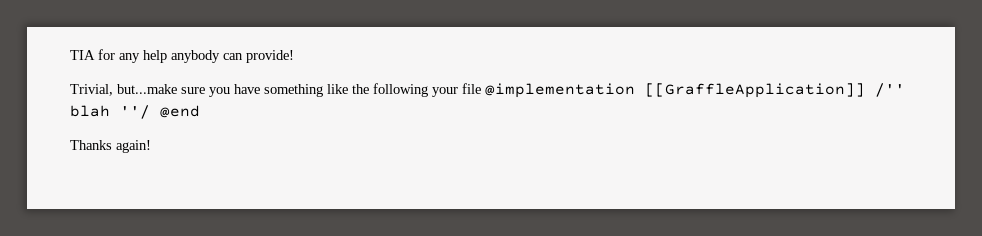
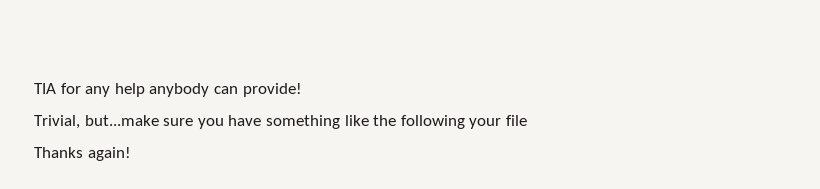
- Trivial, but...make sure you have something like the following your file @implementation [[GraffleApplication]] /'' blah ''/ @end
+ Trivial, but...make sure you have something like the following your file

